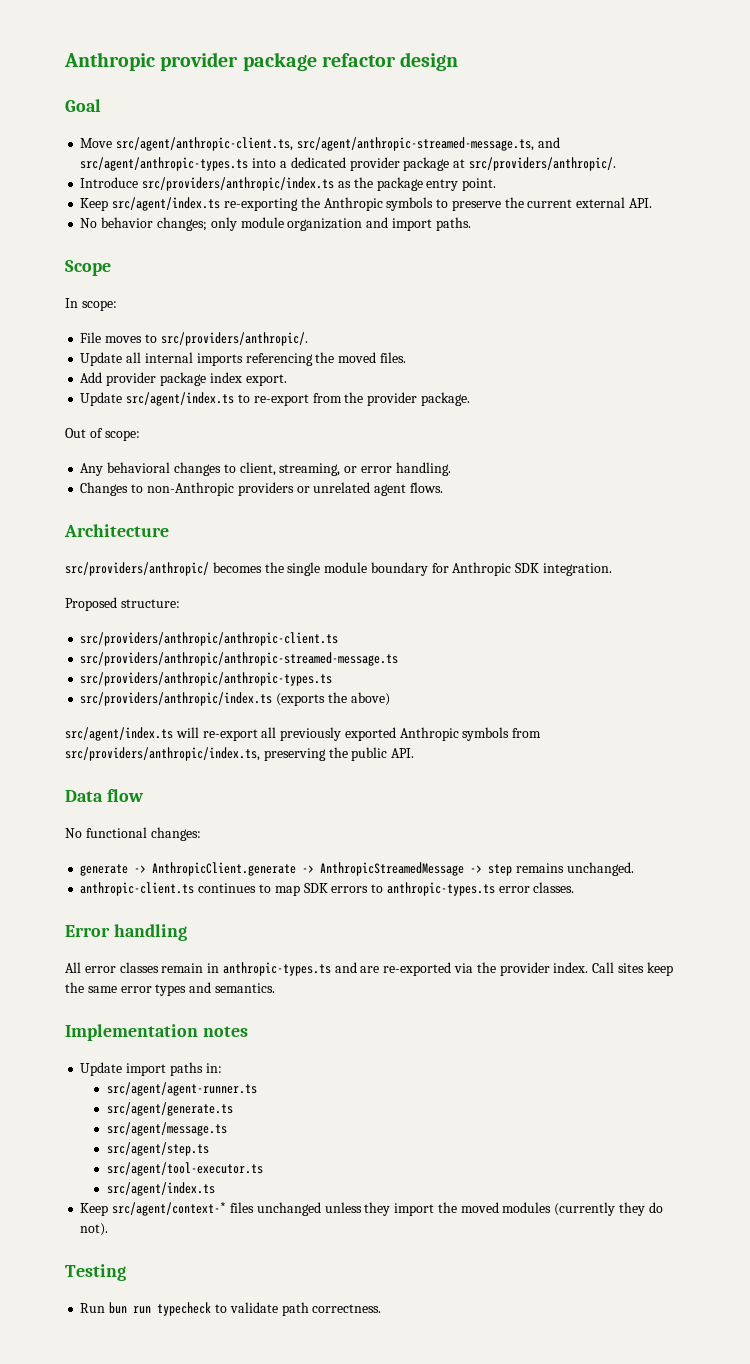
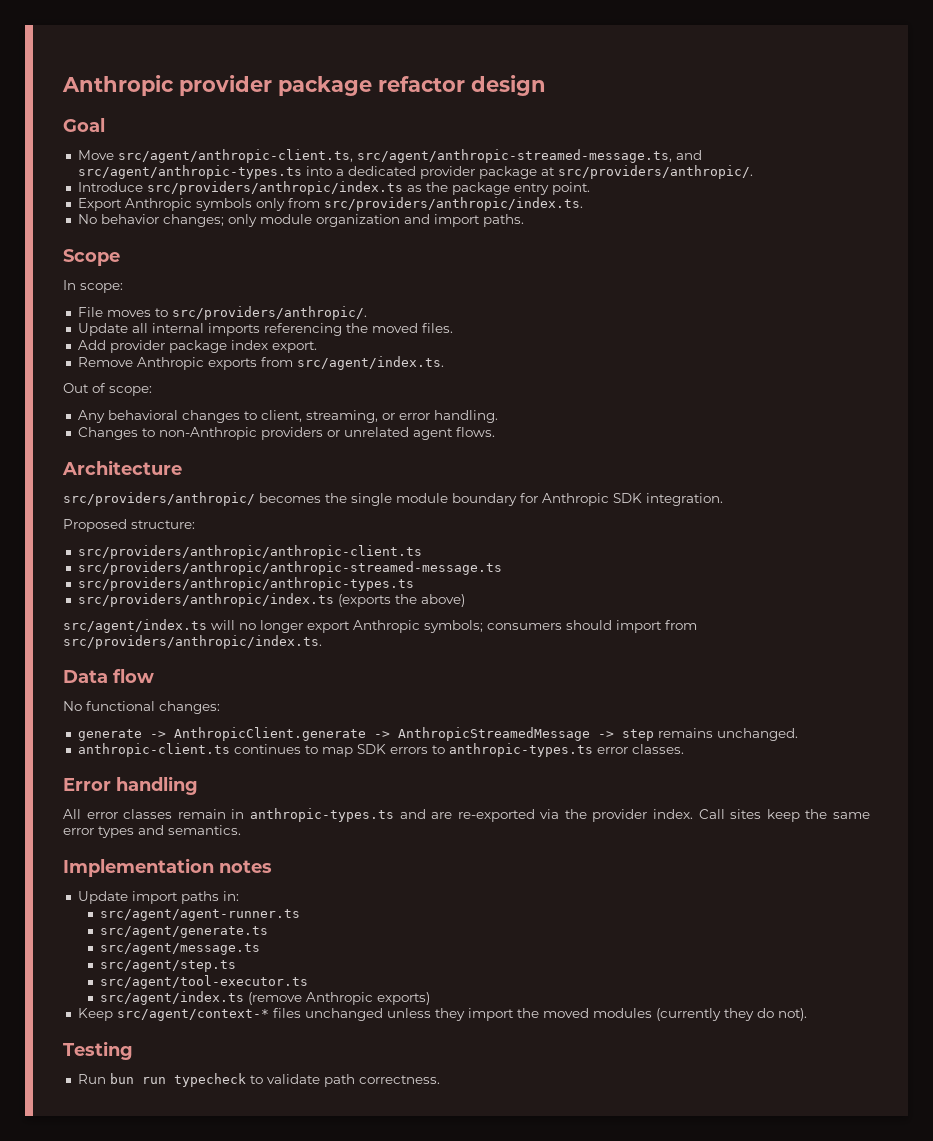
- Keep src/agent/index.ts re-exporting the Anthropic symbols to preserve the current external API.
+ Export Anthropic symbols only from src/providers/anthropic/index.ts.
- Update src/agent/index.ts to re-export from the provider package.
+ Remove Anthropic exports from src/agent/index.ts.
- src/agent/index.ts will re-export all previously exported Anthropic symbols from src/providers/anthropic/index.ts, preserving the public API.
+ src/agent/index.ts will no longer export Anthropic symbols; consumers should import from src/providers/anthropic/index.ts.
  src/agent/tool-executor.ts
- src/agent/index.ts
+ src/agent/index.ts (remove Anthropic exports)

